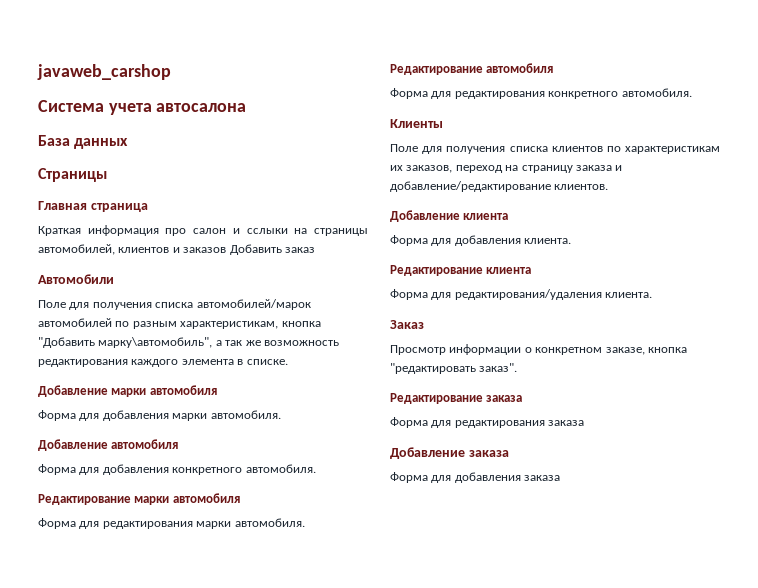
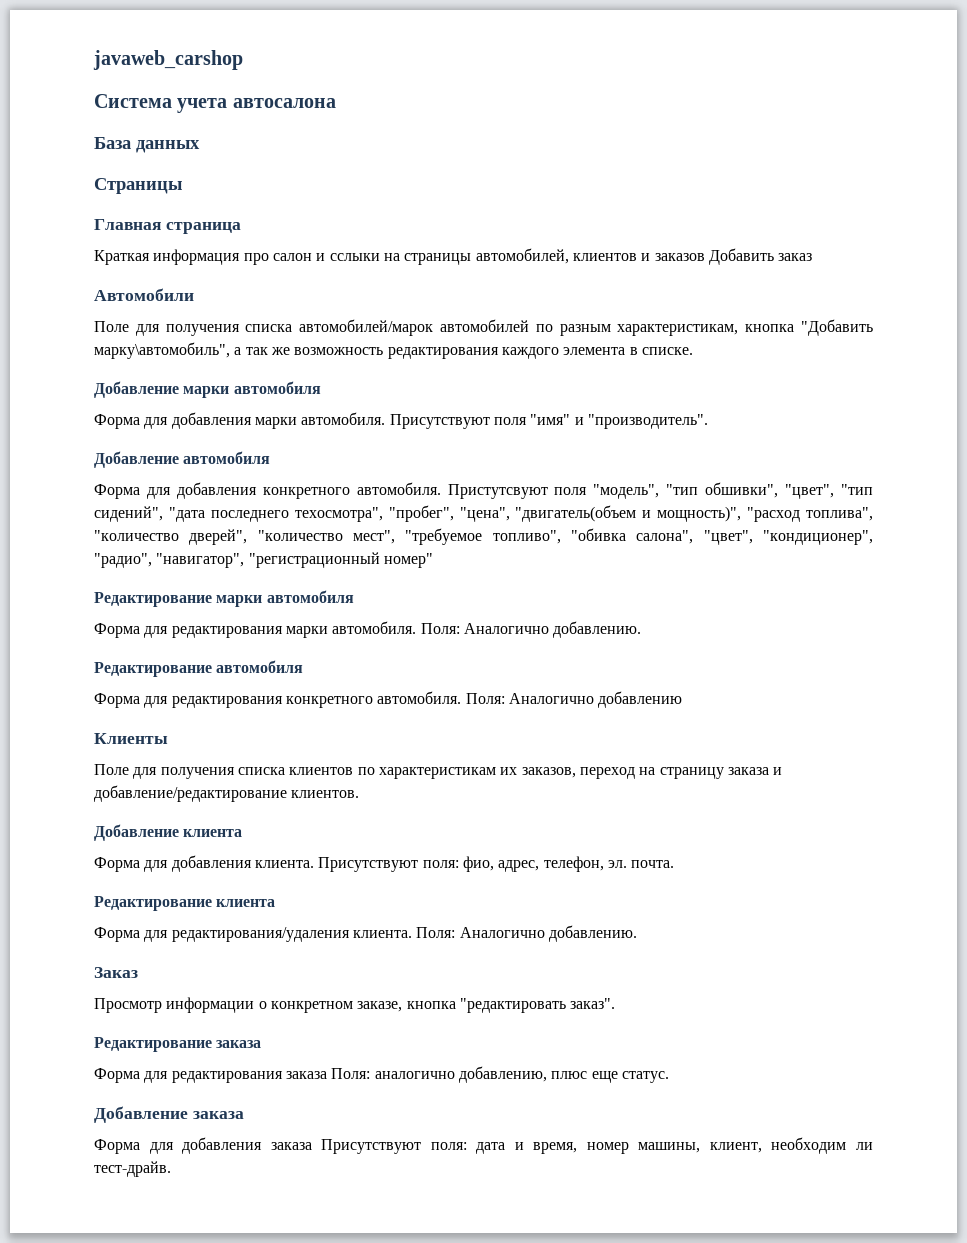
+ Присутствуют поля "имя" и "производитель".
+ Пристутсвуют поля "модель", "тип обшивки", "цвет", "тип сидений", "дата последнего техосмотра", "пробег", "цена", "двигатель(объем и мощность)", "расход топлива", "количество дверей", "количество мест", "требуемое топливо", "обивка салона", "цвет", "кондиционер", "радио", "навигатор", "регистрационный номер"
- Форма для редактирования марки автомобиля.
+ Форма для редактирования марки автомобиля. Поля: Аналогично добавлению.
+ Поля: Аналогично добавлению
+ Присутствуют поля: фио, адрес, телефон, эл. почта.
- Форма для редактирования/удаления клиента.
+ Форма для редактирования/удаления клиента. Поля: Аналогично добавлению.
- Форма для редактирования заказа
+ Форма для редактирования заказа Поля: аналогично добавлению, плюс еще статус.
- Форма для добавления заказа
+ Форма для добавления заказа Присутствуют поля: дата и время, номер машины, клиент, необходим ли тест-драйв.

